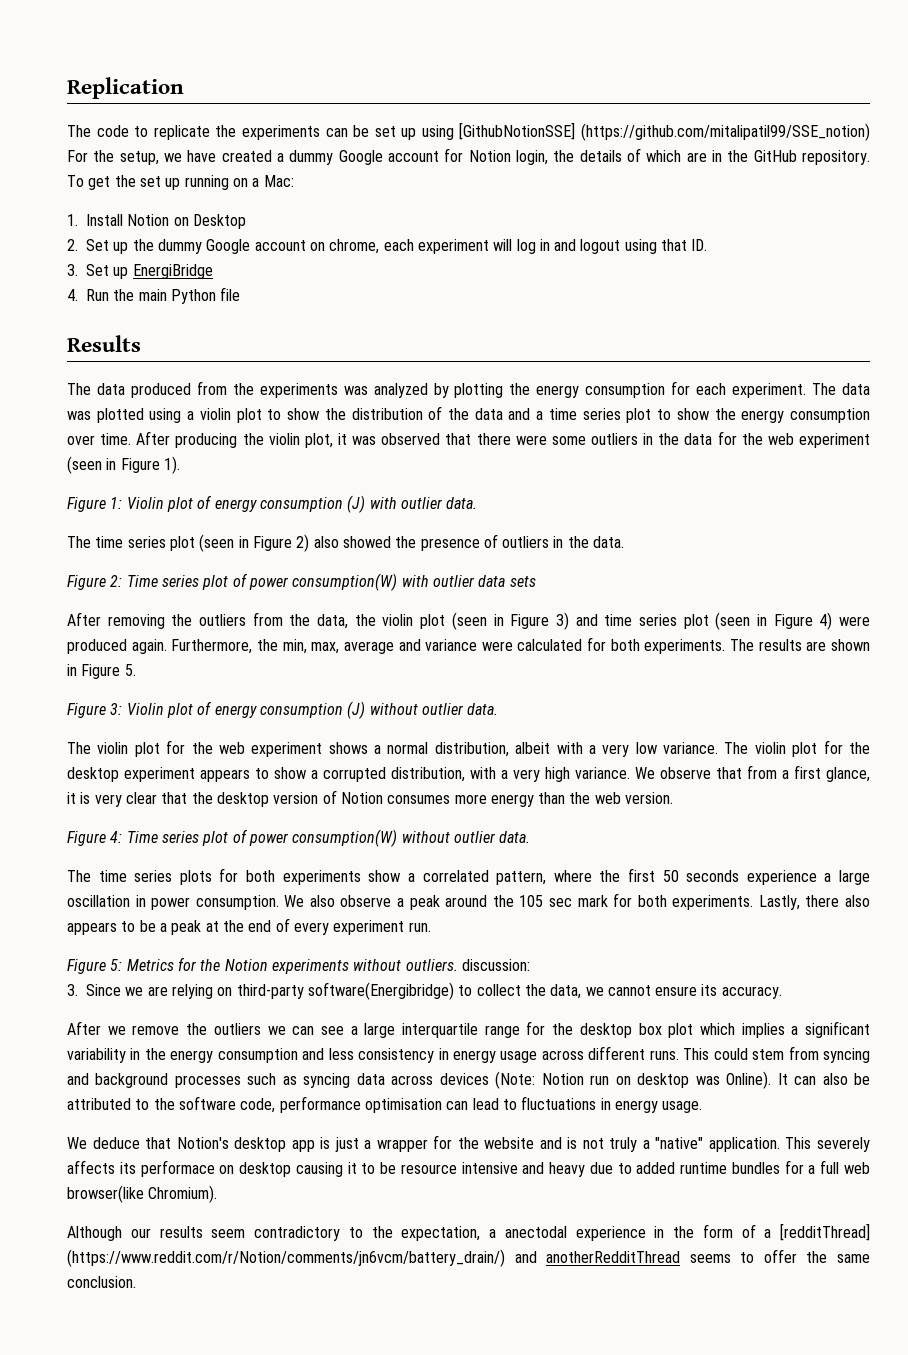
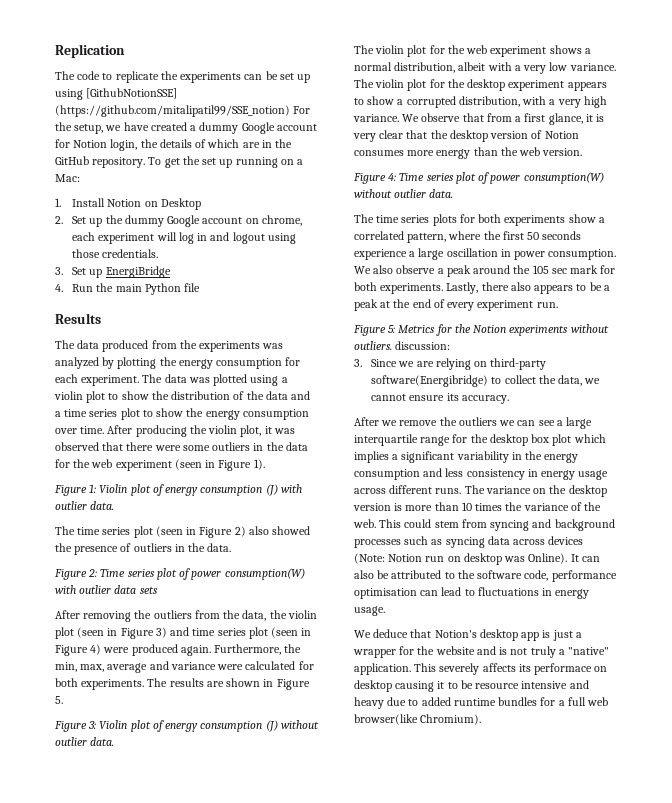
- 2. Set up the dummy Google account on chrome, each experiment will log in and logout using that ID.
+ 2. Set up the dummy Google account on chrome, each experiment will log in and logout using those credentials.
+ The variance on the desktop version is more than 10 times the variance of the web.
- Although our results seem contradictory to the expectation, a anectodal experience in the form of a [redditThread] (https://www.reddit.com/r/Notion/comments/jn6vcm/battery_drain/) and anotherRedditThread seems to offer the same conclusion.

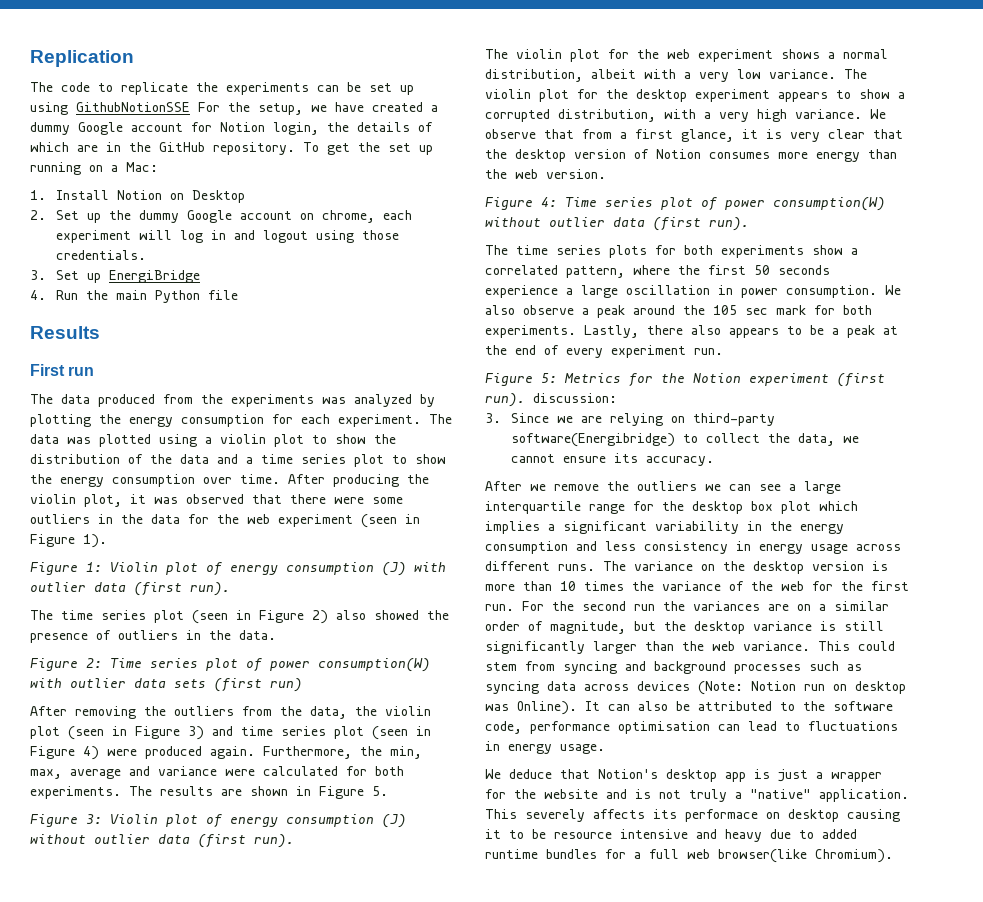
- The code to replicate the experiments can be set up using [GithubNotionSSE] (https://github.com/mitalipatil99/SSE_notion) For the setup, we have created a dummy Google account for Notion login, the details of which are in the GitHub repository.
+ The code to replicate the experiments can be set up using GithubNotionSSE For the setup, we have created a dummy Google account for Notion login, the details of which are in the GitHub repository.
+ First run
- Figure 1: Violin plot of energy consumption (J) with outlier data.
+ Figure 1: Violin plot of energy consumption (J) with outlier data (first run).
- Figure 2: Time series plot of power consumption(W) with outlier data sets
+ Figure 2: Time series plot of power consumption(W) with outlier data sets (first run)
- Figure 3: Violin plot of energy consumption (J) without outlier data.
+ Figure 3: Violin plot of energy consumption (J) without outlier data (first run).
- Figure 4: Time series plot of power consumption(W) without outlier data.
+ Figure 4: Time series plot of power consumption(W) without outlier data (first run).
- Figure 5: Metrics for the Notion experiments without outliers. discussion:
+ Figure 5: Metrics for the Notion experiment (first run). discussion:
- The variance on the desktop version is more than 10 times the variance of the web.
+ The variance on the desktop version is more than 10 times the variance of the web for the first run. For the second run the variances are on a similar order of magnitude, but the desktop variance is still significantly larger than the web variance.

